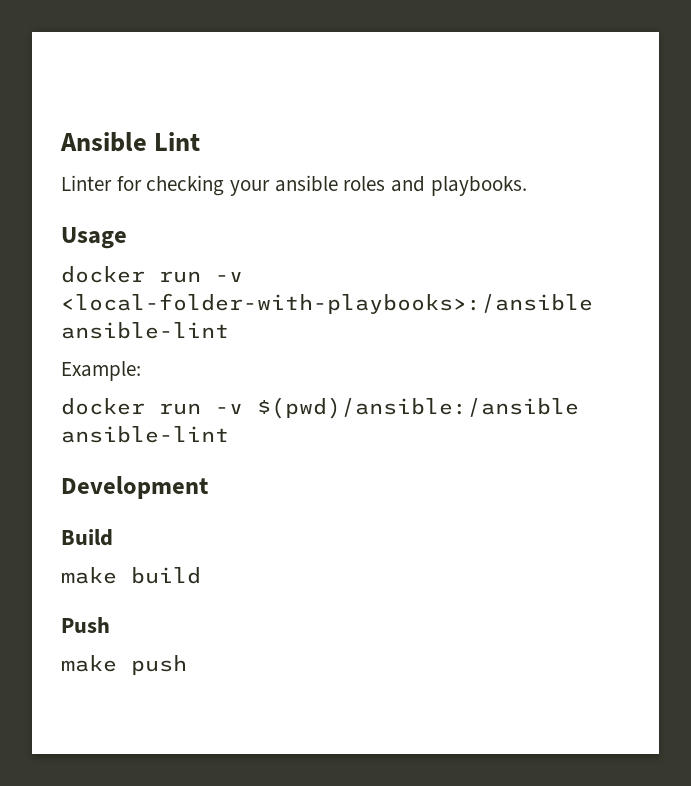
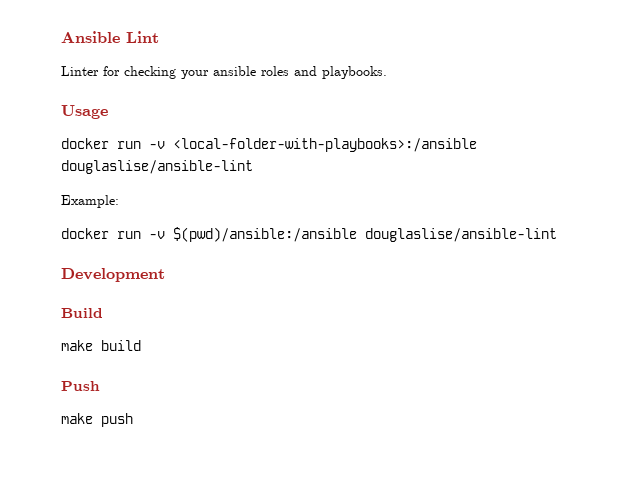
- docker run -v <local-folder-with-playbooks>:/ansible ansible-lint
+ docker run -v <local-folder-with-playbooks>:/ansible douglaslise/ansible-lint
- docker run -v $(pwd)/ansible:/ansible ansible-lint
+ docker run -v $(pwd)/ansible:/ansible douglaslise/ansible-lint

